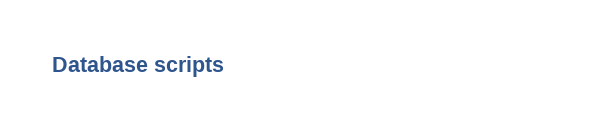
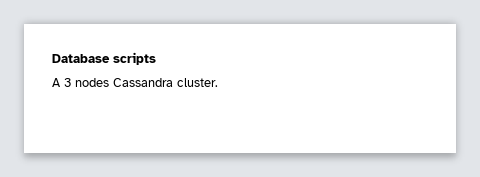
+ A 3 nodes Cassandra cluster.

